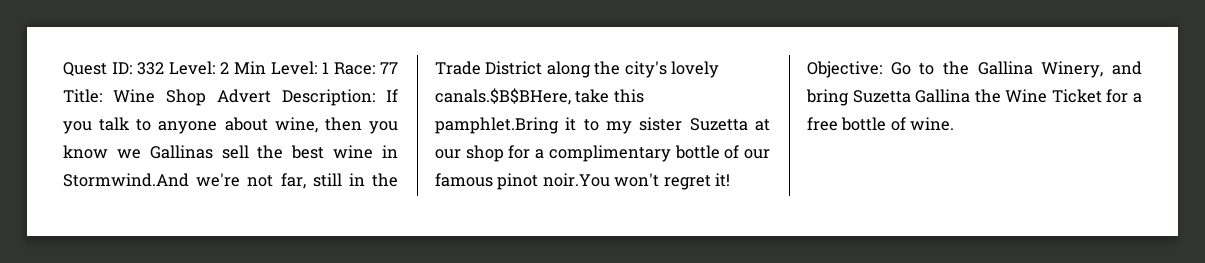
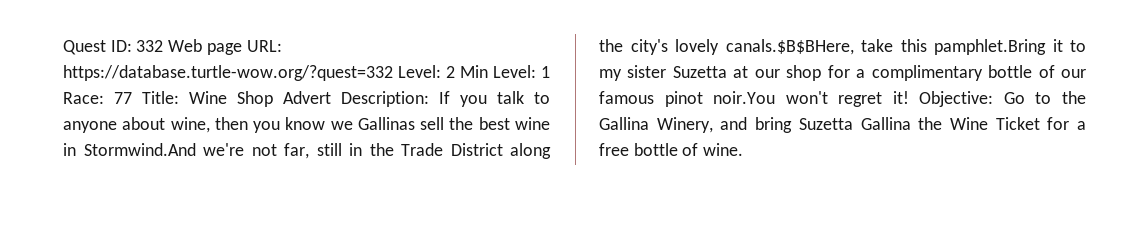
- 332 Level:
+ 332 Web page URL: https://database.turtle-wow.org/?quest=332 Level:

